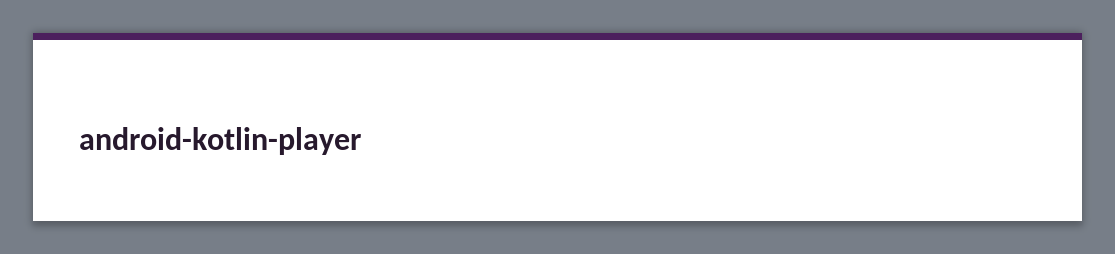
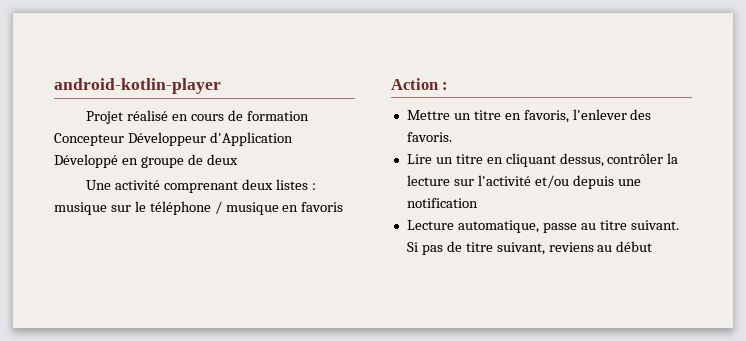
+ Projet réalisé en cours de formation Concepteur Développeur d'Application Développé en groupe de deux
+ Une activité comprenant deux listes : musique sur le téléphone / musique en favoris
+ Action :
+ Mettre un titre en favoris, l'enlever des favoris.
+ Lire un titre en cliquant dessus, contrôler la lecture sur l'activité et/ou depuis une notification
+ Lecture automatique, passe au titre suivant. Si pas de titre suivant, reviens au début

